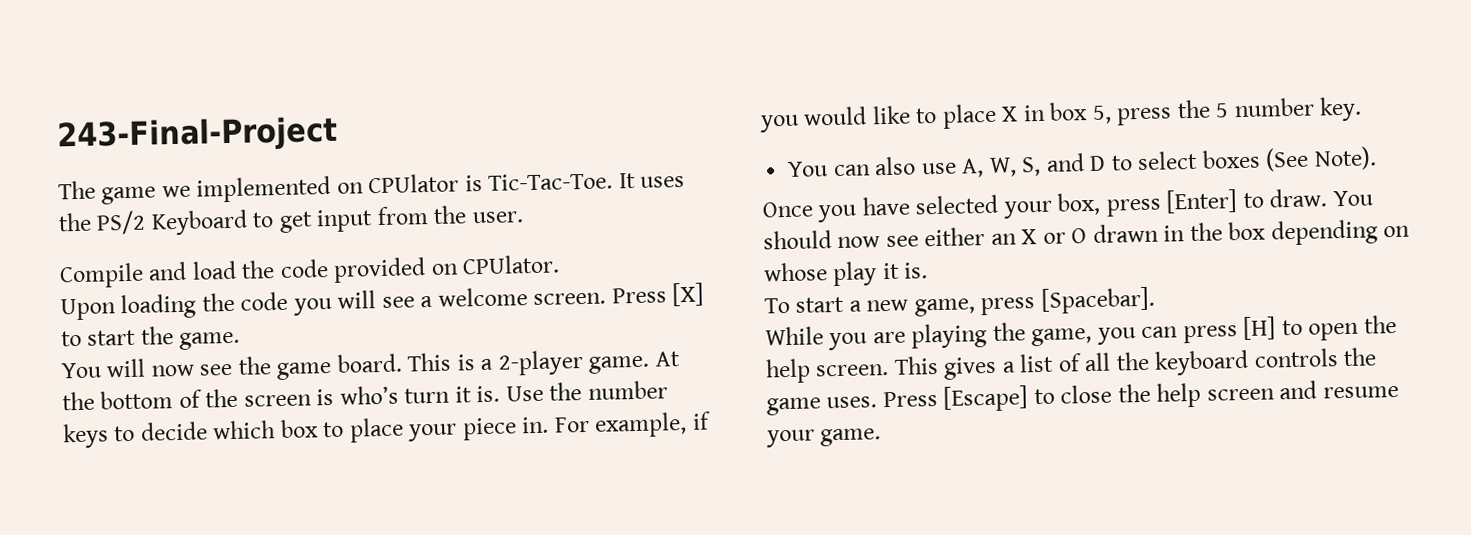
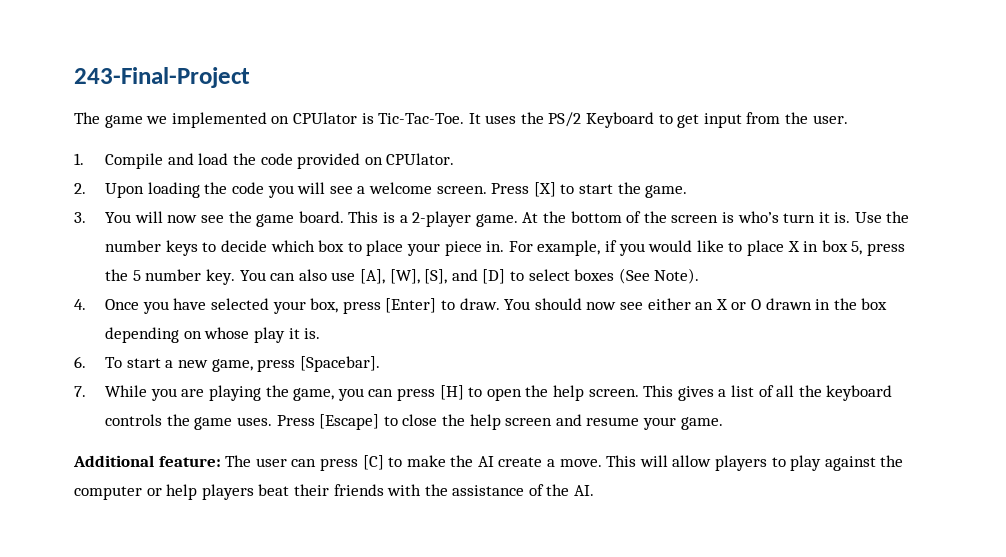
- Compile and load the code provided on CPUlator.
+ 1. Compile and load the code provided on CPUlator.
- Upon loading the code you will see a welcome screen.
+ 2. Upon loading the code you will see a welcome screen.
- You will now see the game board.
+ 3. You will now see the game board.
- For example, if you would like to place X in box 5, press the 5 number key.
- You can also use A, W, S, and D to select boxes (See Note).
+ For example, if you would like to place X in box 5, press the 5 number key. You can also use [A], [W], [S], and [D] to select boxes (See Note).
- Once you have selected your box, press [Enter] to draw.
+ 4. Once you have selected your box, press [Enter] to draw.
- To start a new game, press [Spacebar].
+ 6. To start a new game, press [Spacebar].
- While you are playing the game, you can press [H] to open the help screen.
+ 7. While you are playing the game, you can press [H] to open the help screen.
+ Additional feature: The user can press [C] to make the AI create a move. This will allow players to play against the computer or help players beat their friends with the assistance of the AI.

